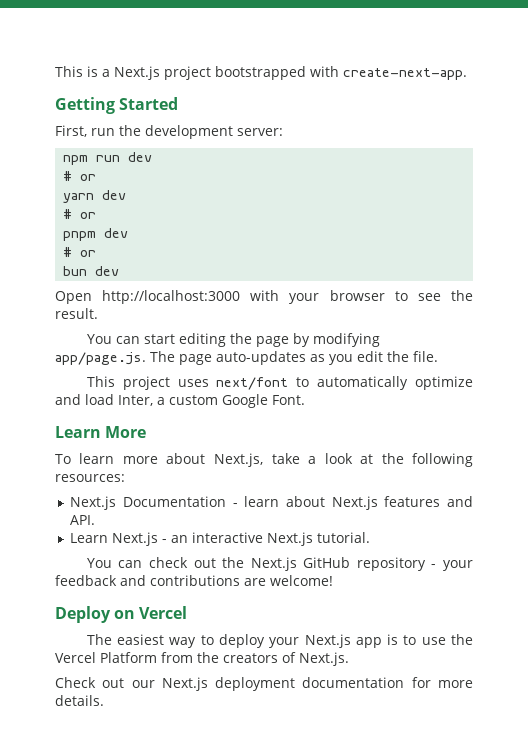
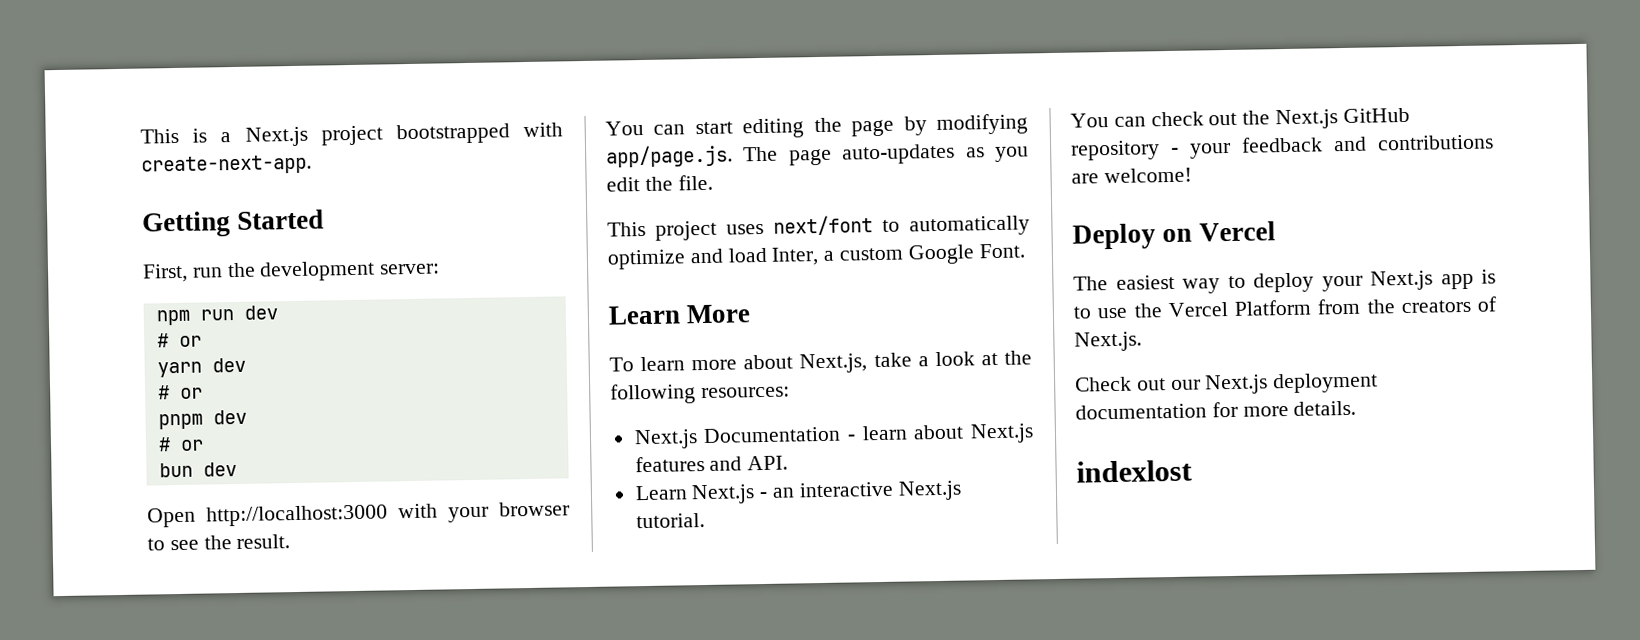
+ indexlost

